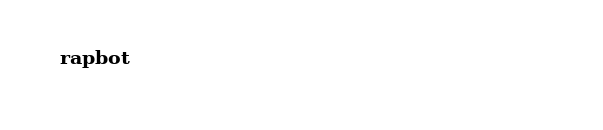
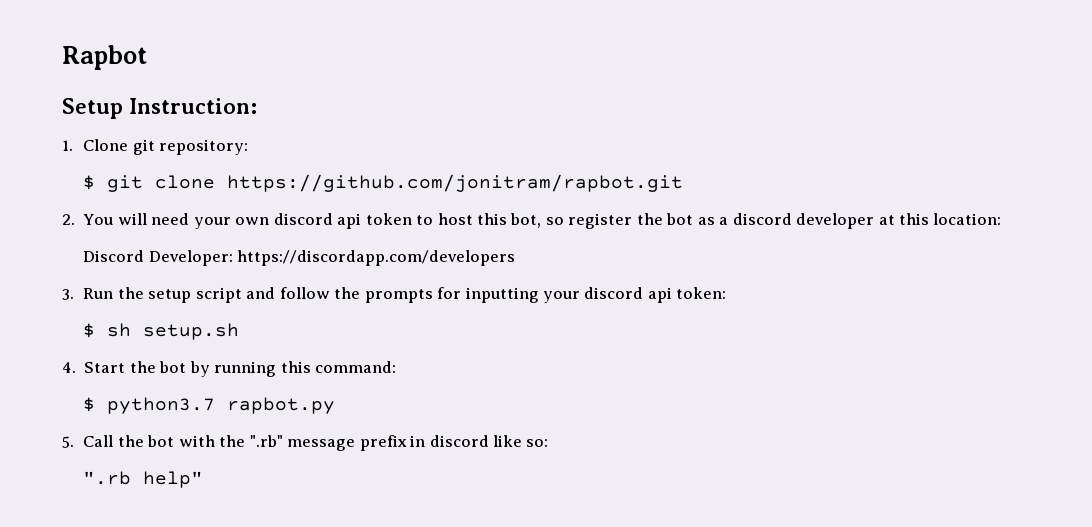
- rapbot
+ Rapbot
+ Setup Instruction:
+ 1. Clone git repository:
+ $ git clone https://github.com/jonitram/rapbot.git
+ 2. You will need your own discord api token to host this bot, so register the bot as a discord developer at this location:
+ Discord Developer: https://discordapp.com/developers
+ 3. Run the setup script and follow the prompts for inputting your discord api token:
+ $ sh setup.sh
+ 4. Start the bot by running this command:
+ $ python3.7 rapbot.py
+ 5. Call the bot with the ".rb" message prefix in discord like so:
+ ".rb help"

